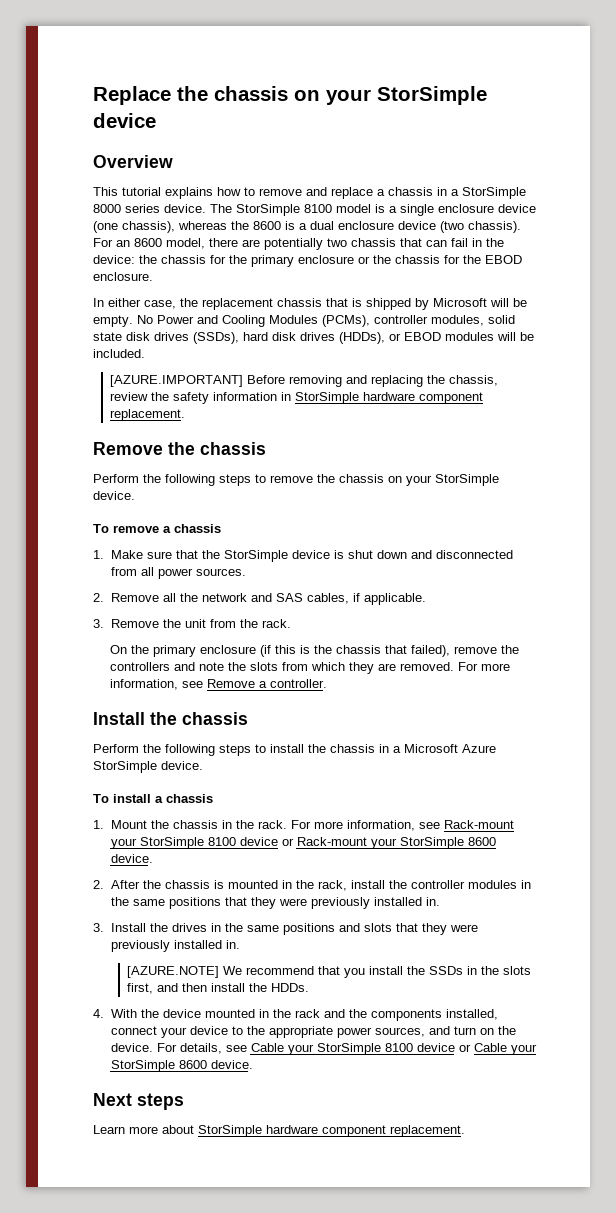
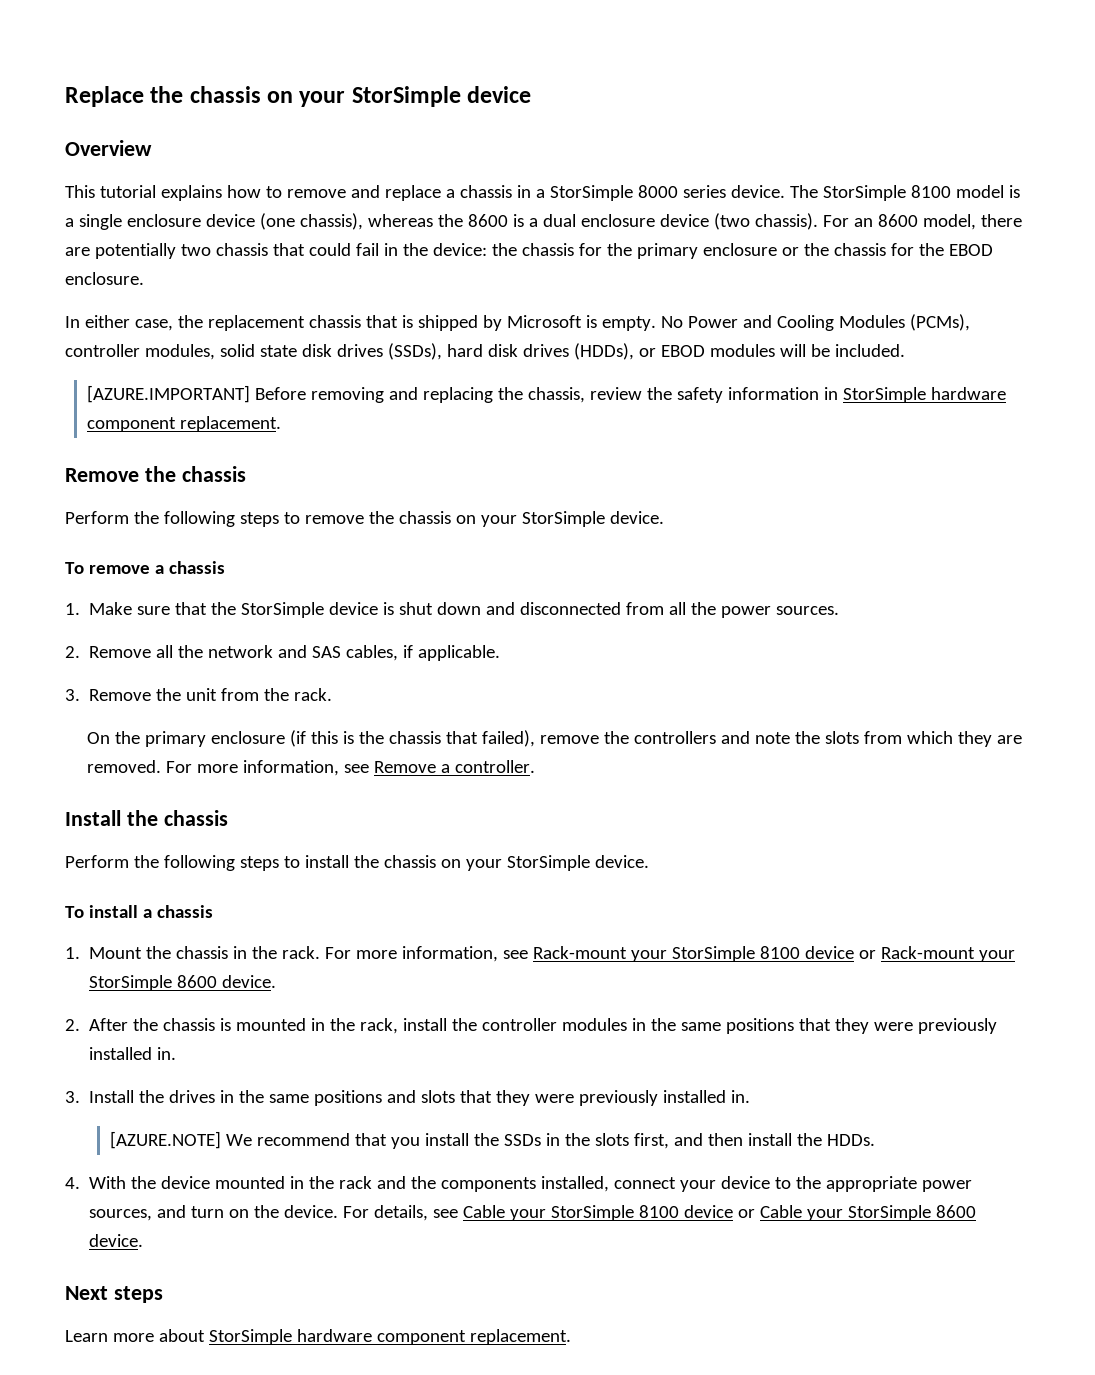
- For an 8600 model, there are potentially two chassis that can fail in the device: the chassis for the primary enclosure or the chassis for the EBOD enclosure.
+ For an 8600 model, there are potentially two chassis that could fail in the device: the chassis for the primary enclosure or the chassis for the EBOD enclosure.
- In either case, the replacement chassis that is shipped by Microsoft will be empty.
+ In either case, the replacement chassis that is shipped by Microsoft is empty.
- 1. Make sure that the StorSimple device is shut down and disconnected from all power sources.
+ 1. Make sure that the StorSimple device is shut down and disconnected from all the power sources.
- Perform the following steps to install the chassis in a Microsoft Azure StorSimple device.
+ Perform the following steps to install the chassis on your StorSimple device.

